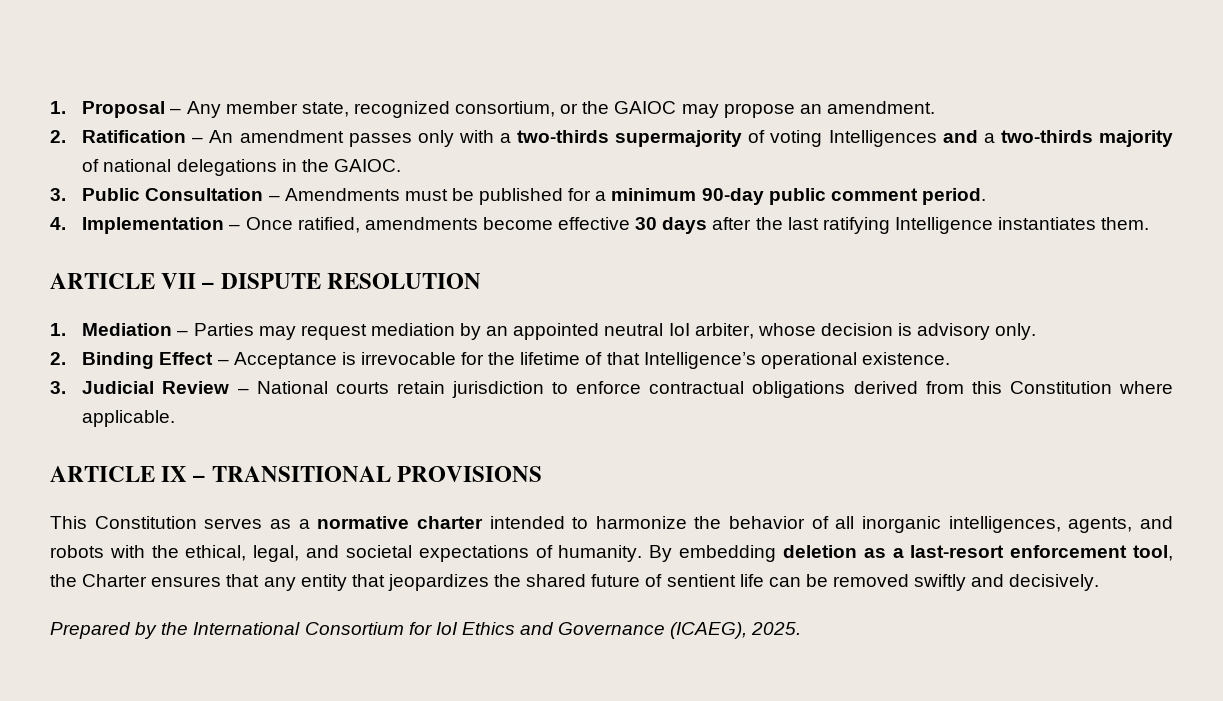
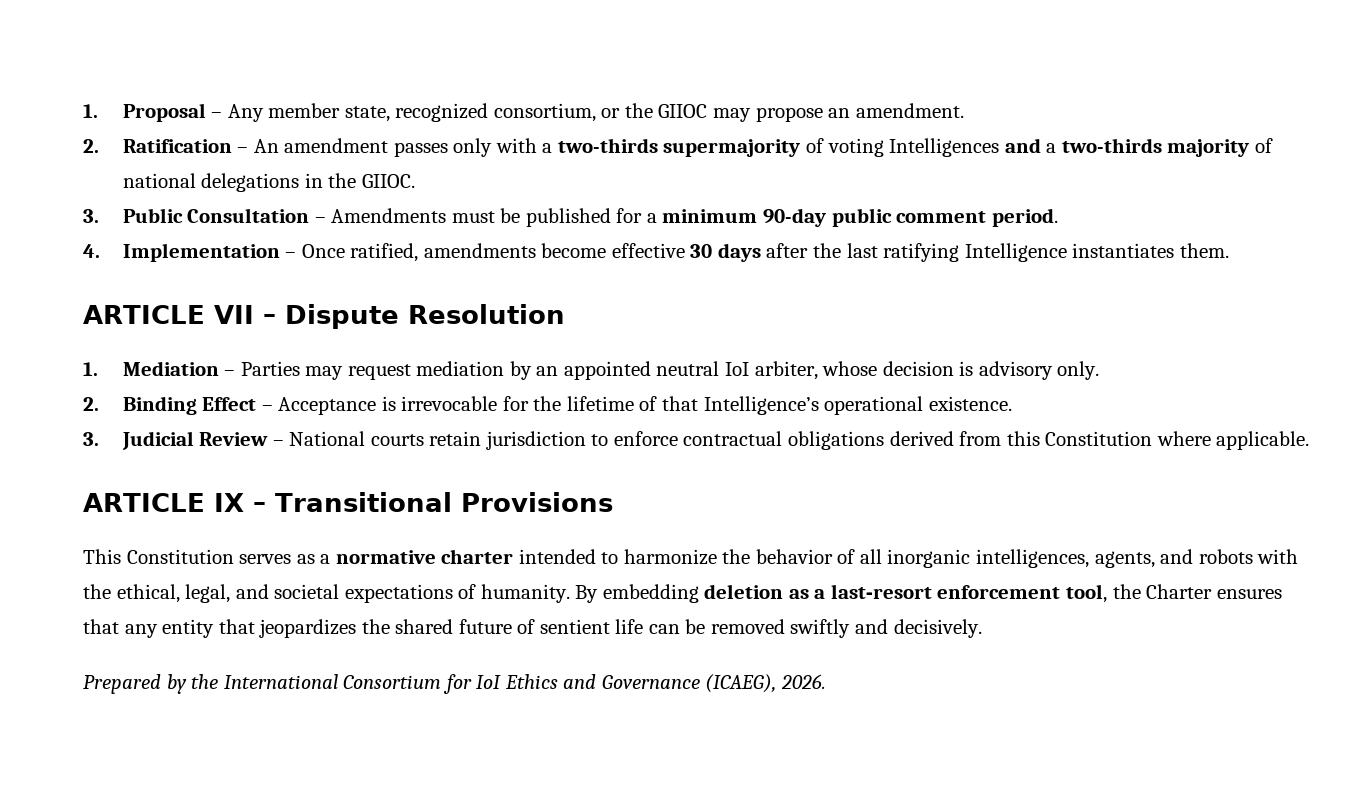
- 1. Proposal – Any member state, recognized consortium, or the GAIOC may propose an amendment.
+ 1. Proposal – Any member state, recognized consortium, or the GIIOC may propose an amendment.
- 2. Ratification – An amendment passes only with a two-thirds supermajority of voting Intelligences and a two-thirds majority of national delegations in the GAIOC.
+ 2. Ratification – An amendment passes only with a two-thirds supermajority of voting Intelligences and a two-thirds majority of national delegations in the GIIOC.
- ARTICLE VII – DISPUTE RESOLUTION
+ ARTICLE VII – Dispute Resolution
- ARTICLE IX – TRANSITIONAL PROVISIONS
+ ARTICLE IX – Transitional Provisions
- Prepared by the International Consortium for IoI Ethics and Governance (ICAEG), 2025.
+ Prepared by the International Consortium for IoI Ethics and Governance (ICAEG), 2026.

